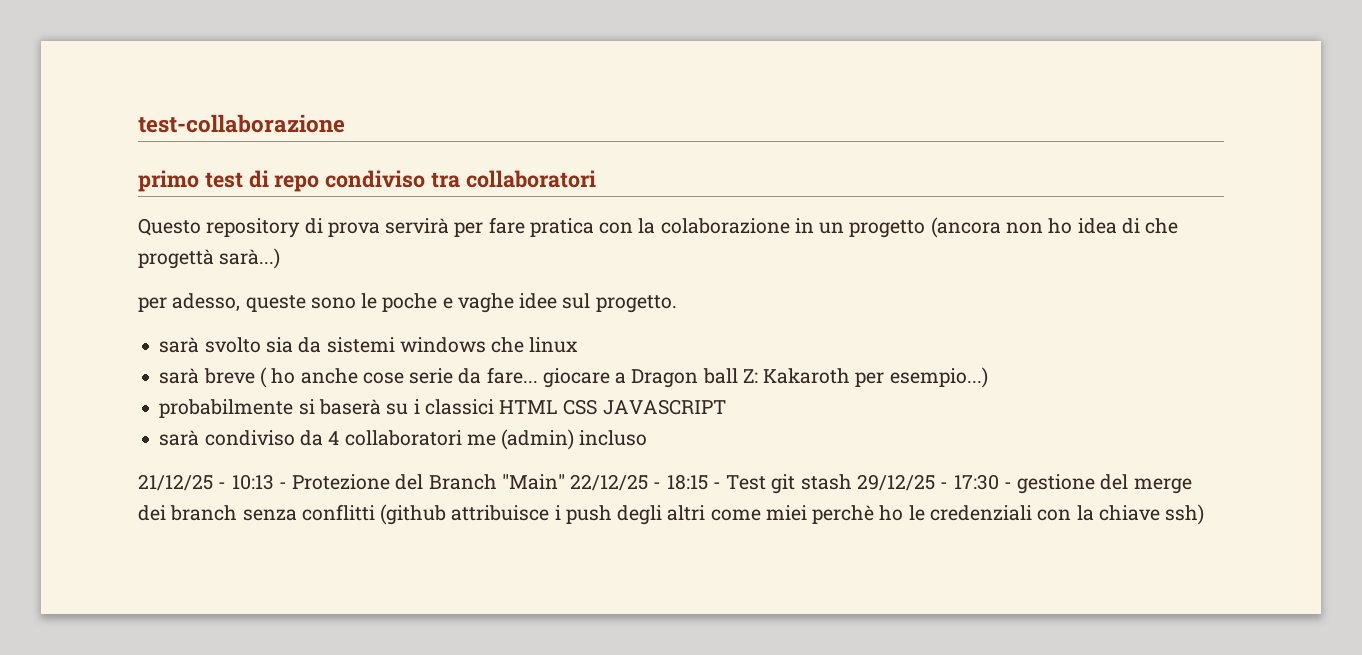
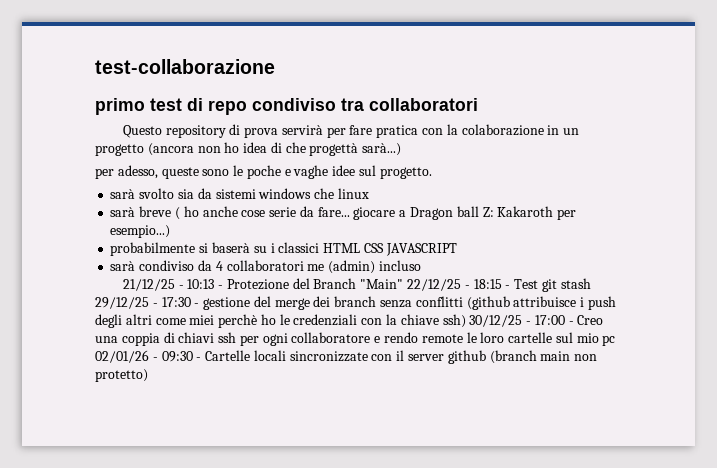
- 21/12/25 - 10:13 - Protezione del Branch "Main" 22/12/25 - 18:15 - Test git stash 29/12/25 - 17:30 - gestione del merge dei branch senza conflitti (github attribuisce i push degli altri come miei perchè ho le credenziali con la chiave ssh)
+ 21/12/25 - 10:13 - Protezione del Branch "Main" 22/12/25 - 18:15 - Test git stash 29/12/25 - 17:30 - gestione del merge dei branch senza conflitti (github attribuisce i push degli altri come miei perchè ho le credenziali con la chiave ssh) 30/12/25 - 17:00 - Creo una coppia di chiavi ssh per ogni collaboratore e rendo remote le loro cartelle sul mio pc 02/01/26 - 09:30 - Cartelle locali sincronizzate con il server github (branch main non protetto)

